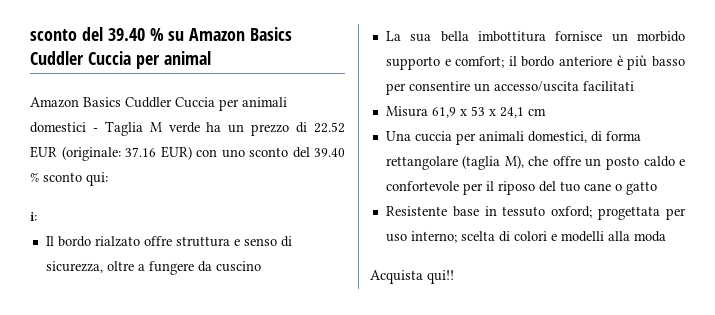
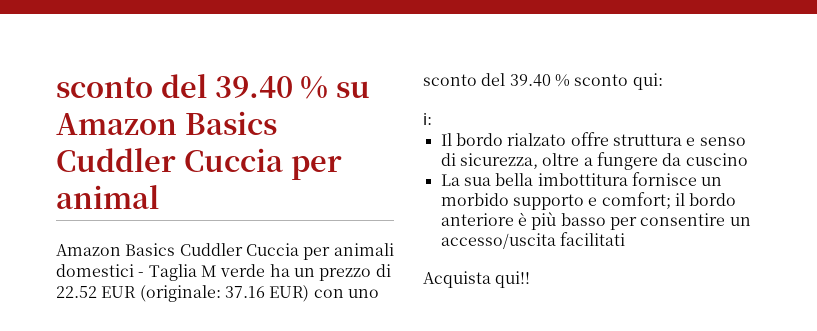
- Misura 61,9 x 53 x 24,1 cm
- Una cuccia per animali domestici, di forma rettangolare (taglia M), che offre un posto caldo e confortevole per il riposo del tuo cane o gatto
- Resistente base in tessuto oxford; progettata per uso interno; scelta di colori e modelli alla moda

